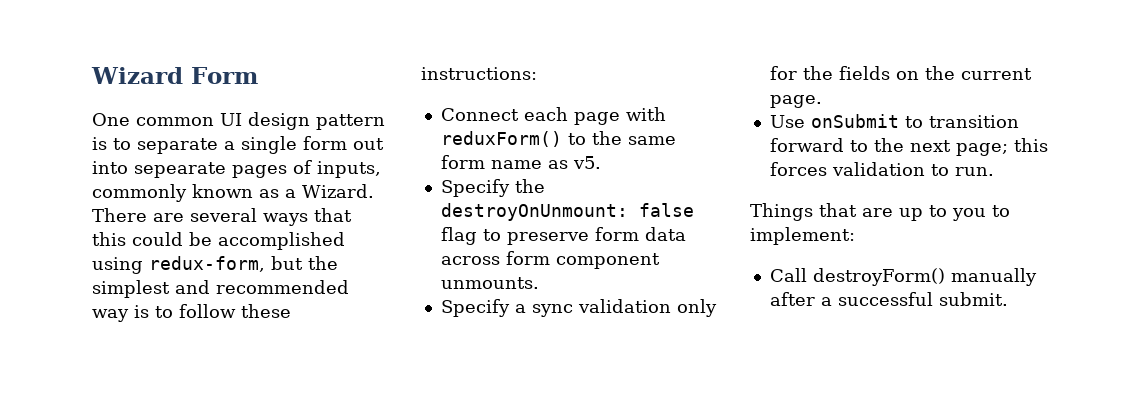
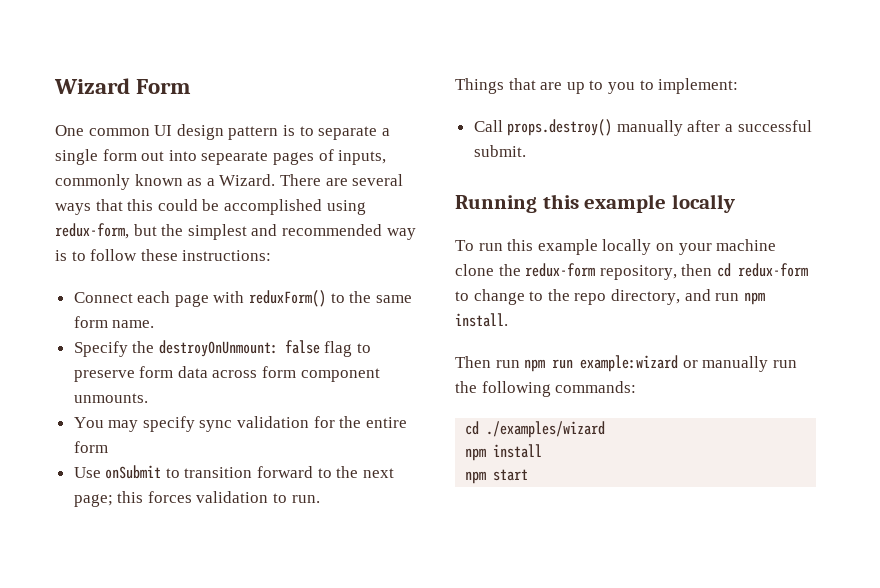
- Connect each page with reduxForm() to the same form name as v5.
+ Connect each page with reduxForm() to the same form name.
- Specify a sync validation only for the fields on the current page.
+ You may specify sync validation for the entire form
- Call destroyForm() manually after a successful submit.
+ Call props.destroy() manually after a successful submit.
+ Running this example locally
+ To run this example locally on your machine clone the redux-form repository, then cd redux-form to change to the repo directory, and run npm install.
+ Then run npm run example:wizard or manually run the following commands:
+ cd ./examples/wizard
+ npm install
+ npm start

